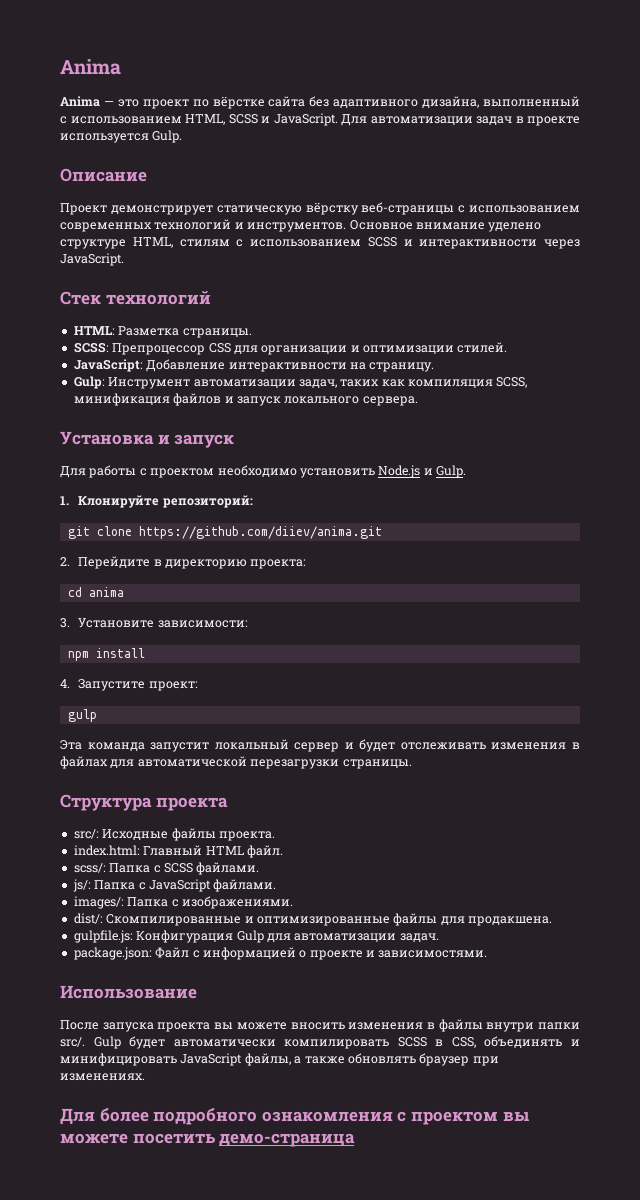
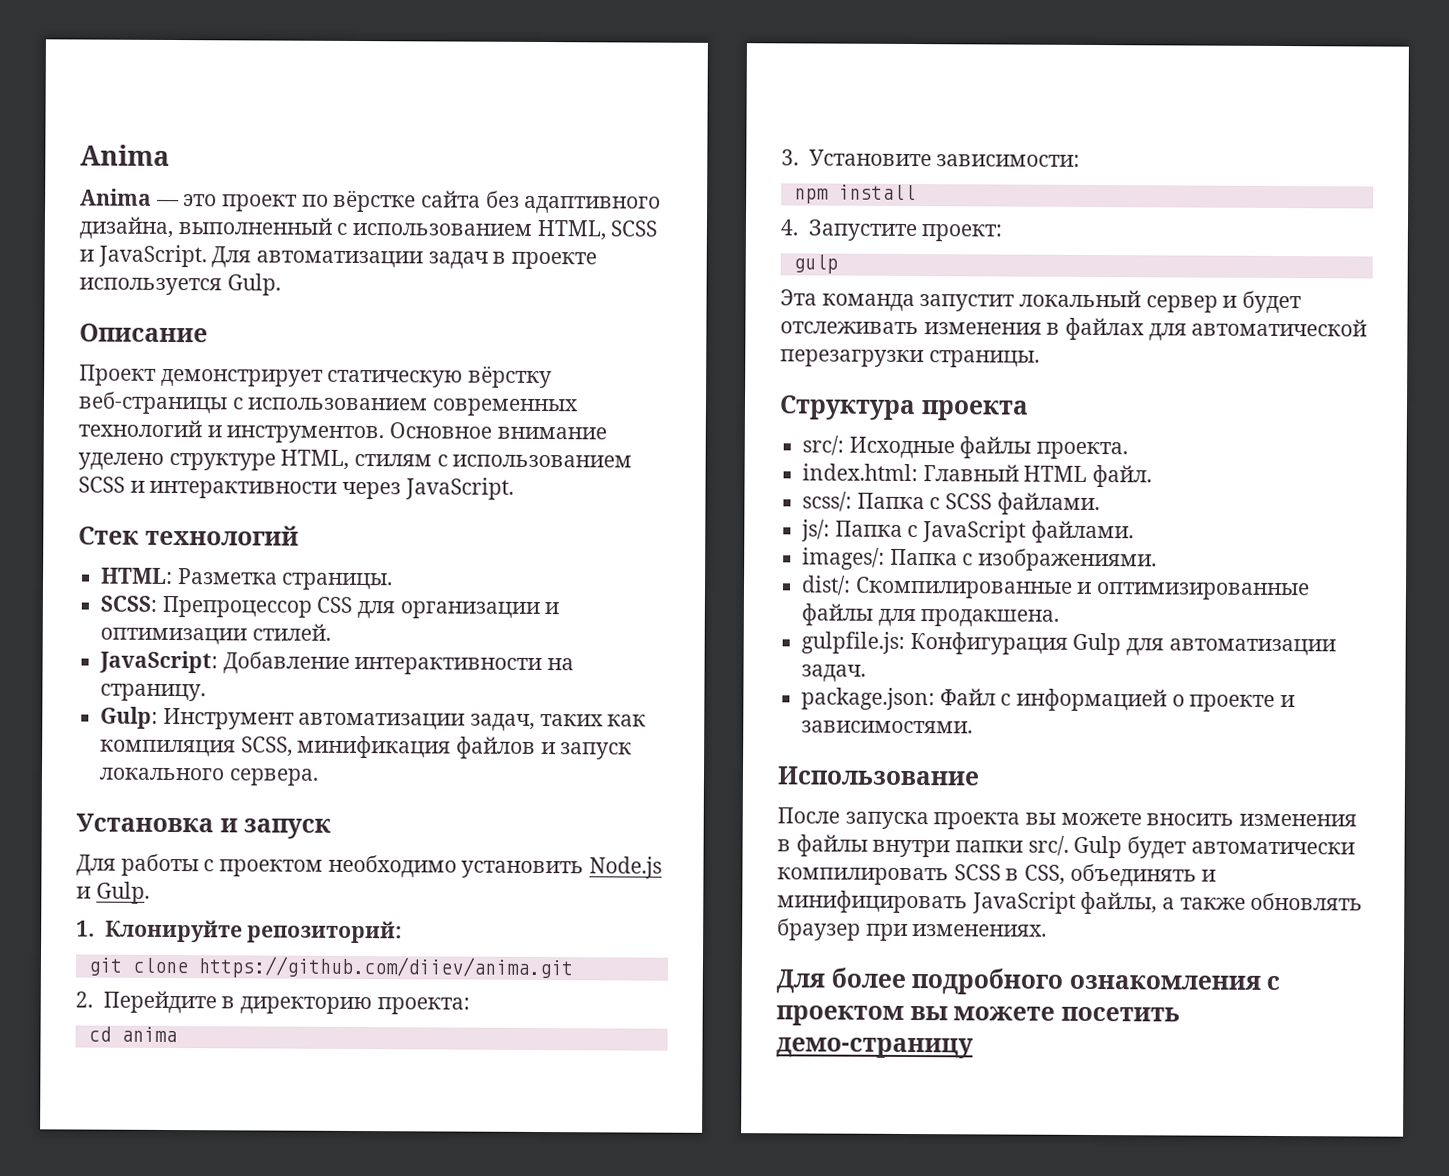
- Для более подробного ознакомления с проектом вы можете посетить демо-страница
+ Для более подробного ознакомления с проектом вы можете посетить демо-страницу

